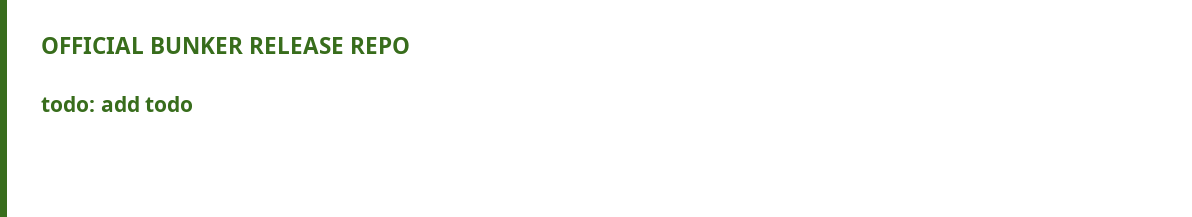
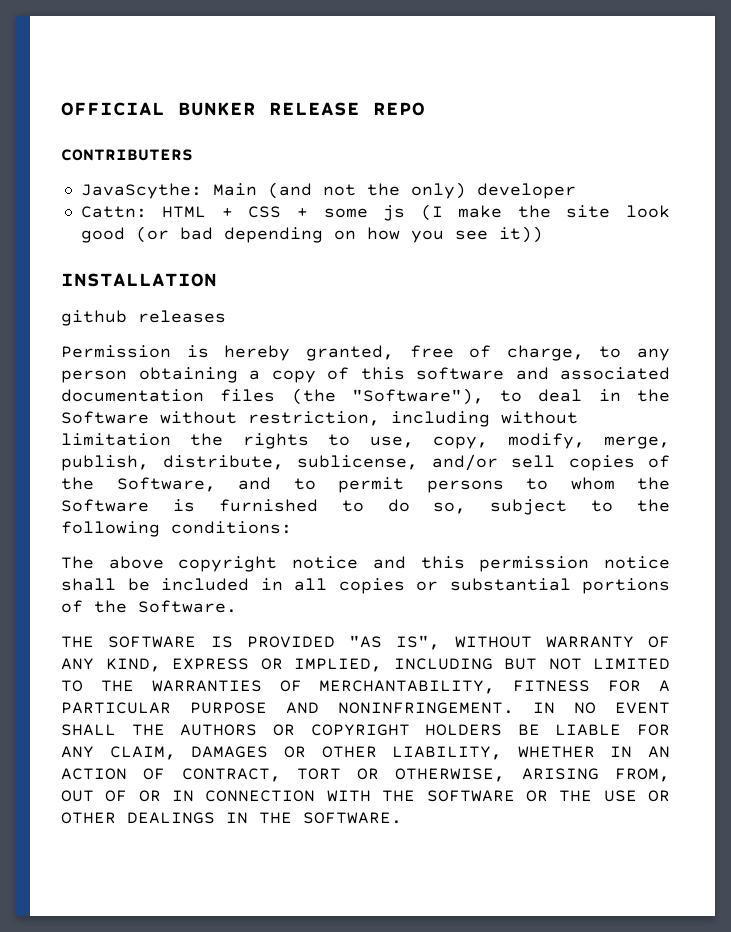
- todo: add todo
+ CONTRIBUTERS
+ JavaScythe: Main (and not the only) developer
+ Cattn: HTML + CSS + some js (I make the site look good (or bad depending on how you see it))
+ INSTALLATION
+ github releases
+ Permission is hereby granted, free of charge, to any person obtaining a copy of this software and associated documentation files (the "Software"), to deal in the Software without restriction, including without limitation the rights to use, copy, modify, merge, publish, distribute, sublicense, and/or sell copies of the Software, and to permit persons to whom the Software is furnished to do so, subject to the following conditions:
+ The above copyright notice and this permission notice shall be included in all copies or substantial portions of the Software.
+ THE SOFTWARE IS PROVIDED "AS IS", WITHOUT WARRANTY OF ANY KIND, EXPRESS OR IMPLIED, INCLUDING BUT NOT LIMITED TO THE WARRANTIES OF MERCHANTABILITY, FITNESS FOR A PARTICULAR PURPOSE AND NONINFRINGEMENT. IN NO EVENT SHALL THE AUTHORS OR COPYRIGHT HOLDERS BE LIABLE FOR ANY CLAIM, DAMAGES OR OTHER LIABILITY, WHETHER IN AN ACTION OF CONTRACT, TORT OR OTHERWISE, ARISING FROM, OUT OF OR IN CONNECTION WITH THE SOFTWARE OR THE USE OR OTHER DEALINGS IN THE SOFTWARE.

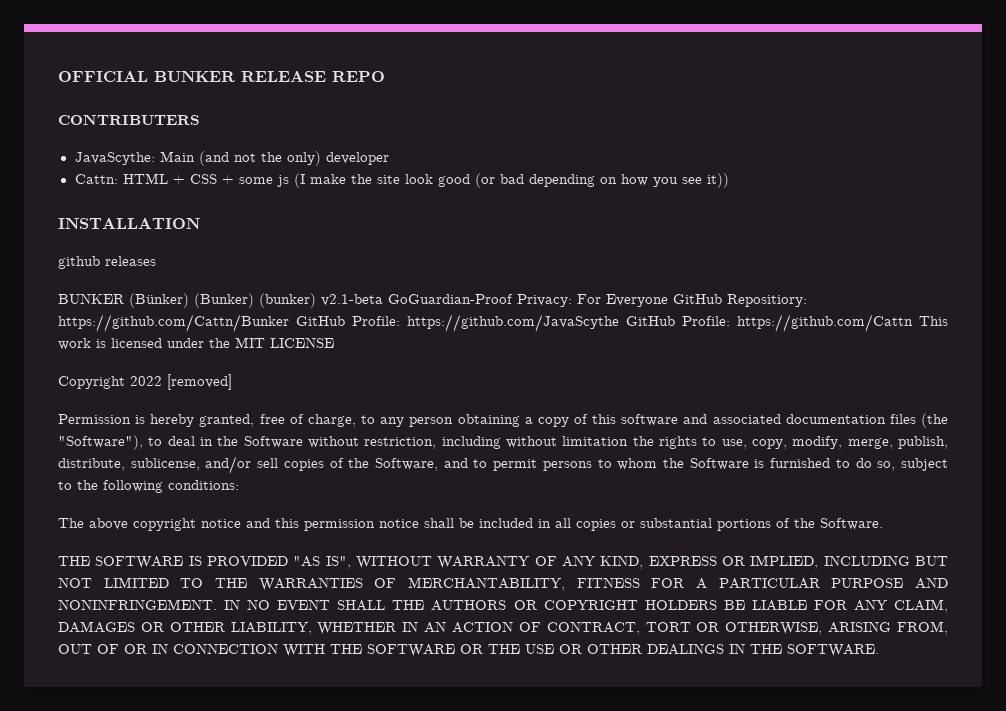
+ BUNKER (Bünker) (Bunker) (bunker) v2.1-beta GoGuardian-Proof Privacy: For Everyone GitHub Repositiory: https://github.com/Cattn/Bunker GitHub Profile: https://github.com/JavaScythe GitHub Profile: https://github.com/Cattn This work is licensed under the MIT LICENSE
+ Copyright 2022 [removed]

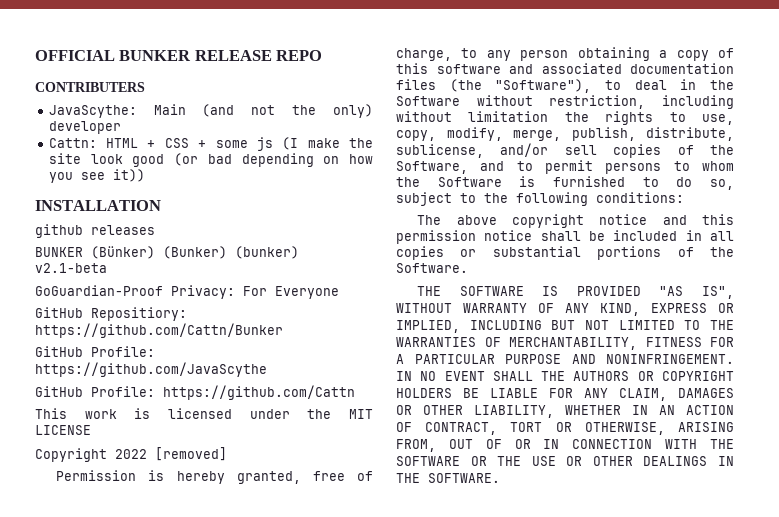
- BUNKER (Bünker) (Bunker) (bunker) v2.1-beta GoGuardian-Proof Privacy: For Everyone GitHub Repositiory: https://github.com/Cattn/Bunker GitHub Profile: https://github.com/JavaScythe GitHub Profile: https://github.com/Cattn This work is licensed under the MIT LICENSE
+ BUNKER (Bünker) (Bunker) (bunker) v2.1-beta
+ GoGuardian-Proof Privacy: For Everyone
+ GitHub Repositiory: https://github.com/Cattn/Bunker
+ GitHub Profile: https://github.com/JavaScythe
+ GitHub Profile: https://github.com/Cattn
+ This work is licensed under the MIT LICENSE

